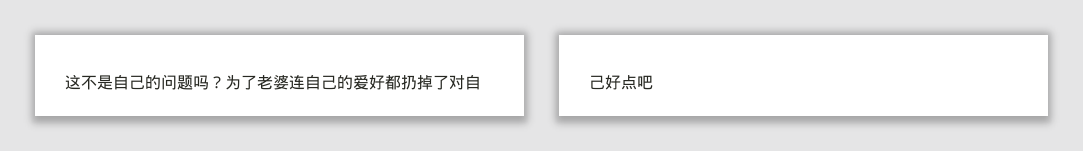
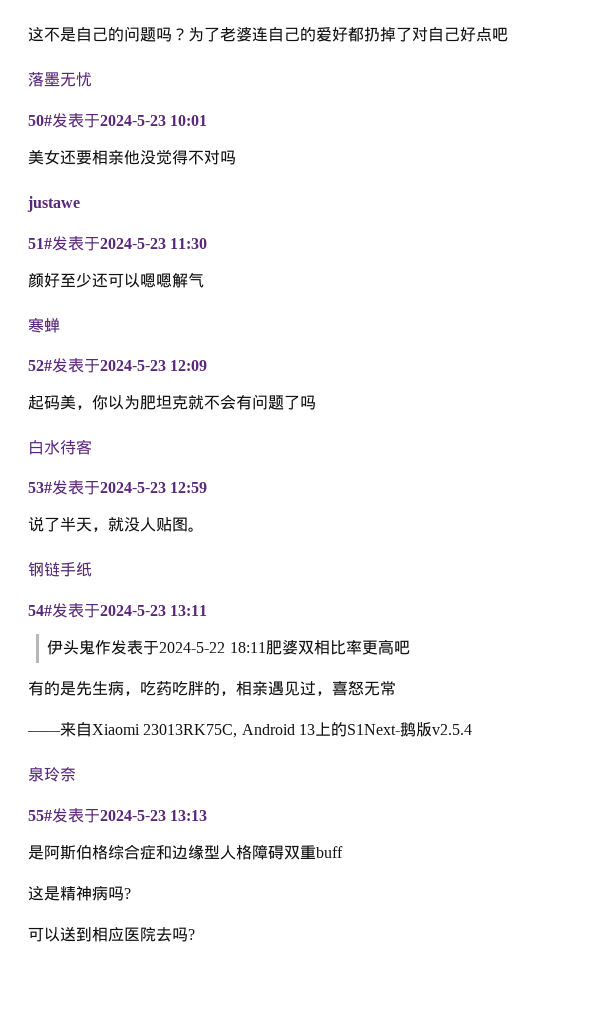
+ 落墨无忧
+ 50#发表于2024-5-23 10:01
+ 美女还要相亲他没觉得不对吗
+ justawe
+ 51#发表于2024-5-23 11:30
+ 颜好至少还可以嗯嗯解气
+ 寒蝉
+ 52#发表于2024-5-23 12:09
+ 起码美，你以为肥坦克就不会有问题了吗
+ 白水待客
+ 53#发表于2024-5-23 12:59
+ 说了半天，就没人贴图。
+ 钢链手纸
+ 54#发表于2024-5-23 13:11
+ 伊头鬼作发表于2024-5-22 18:11肥婆双相比率更高吧
+ 有的是先生病，吃药吃胖的，相亲遇见过，喜怒无常
+ ——来自Xiaomi 23013RK75C, Android 13上的S1Next-鹅版v2.5.4
+ 泉玲奈
+ 55#发表于2024-5-23 13:13
+ 是阿斯伯格综合症和边缘型人格障碍双重buff
+ 这是精神病吗?
+ 可以送到相应医院去吗?

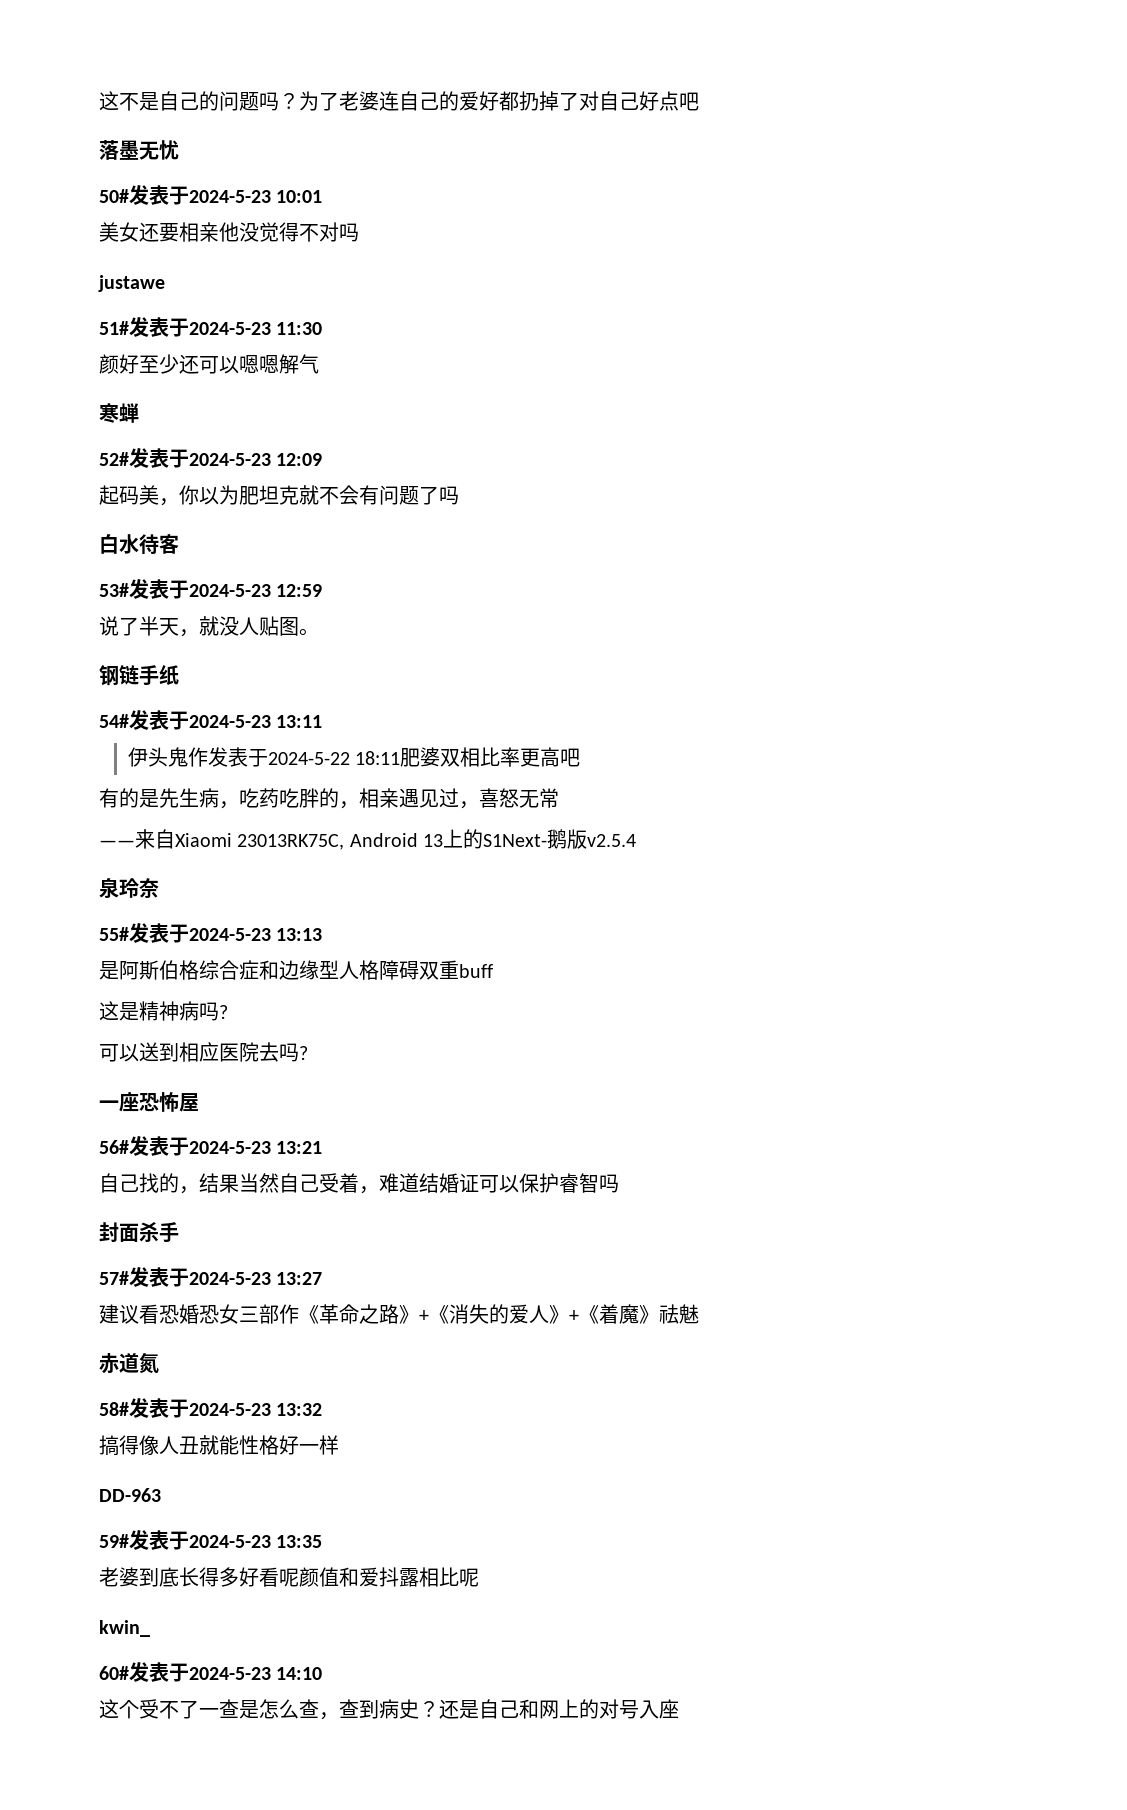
+ 一座恐怖屋
+ 56#发表于2024-5-23 13:21
+ 自己找的，结果当然自己受着，难道结婚证可以保护睿智吗
+ 封面杀手
+ 57#发表于2024-5-23 13:27
+ 建议看恐婚恐女三部作《革命之路》+《消失的爱人》+《着魔》祛魅
+ 赤道氮
+ 58#发表于2024-5-23 13:32
+ 搞得像人丑就能性格好一样
+ DD-963
+ 59#发表于2024-5-23 13:35
+ 老婆到底长得多好看呢颜值和爱抖露相比呢
+ kwin_
+ 60#发表于2024-5-23 14:10
+ 这个受不了一查是怎么查，查到病史？还是自己和网上的对号入座

